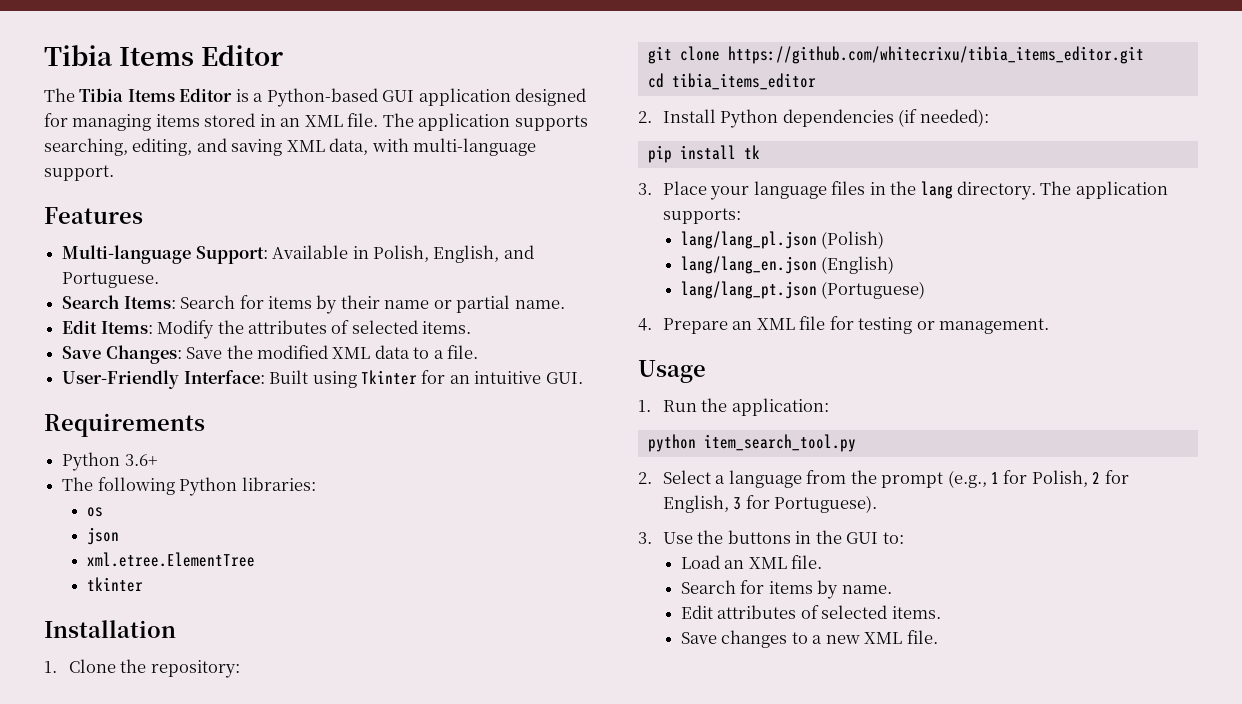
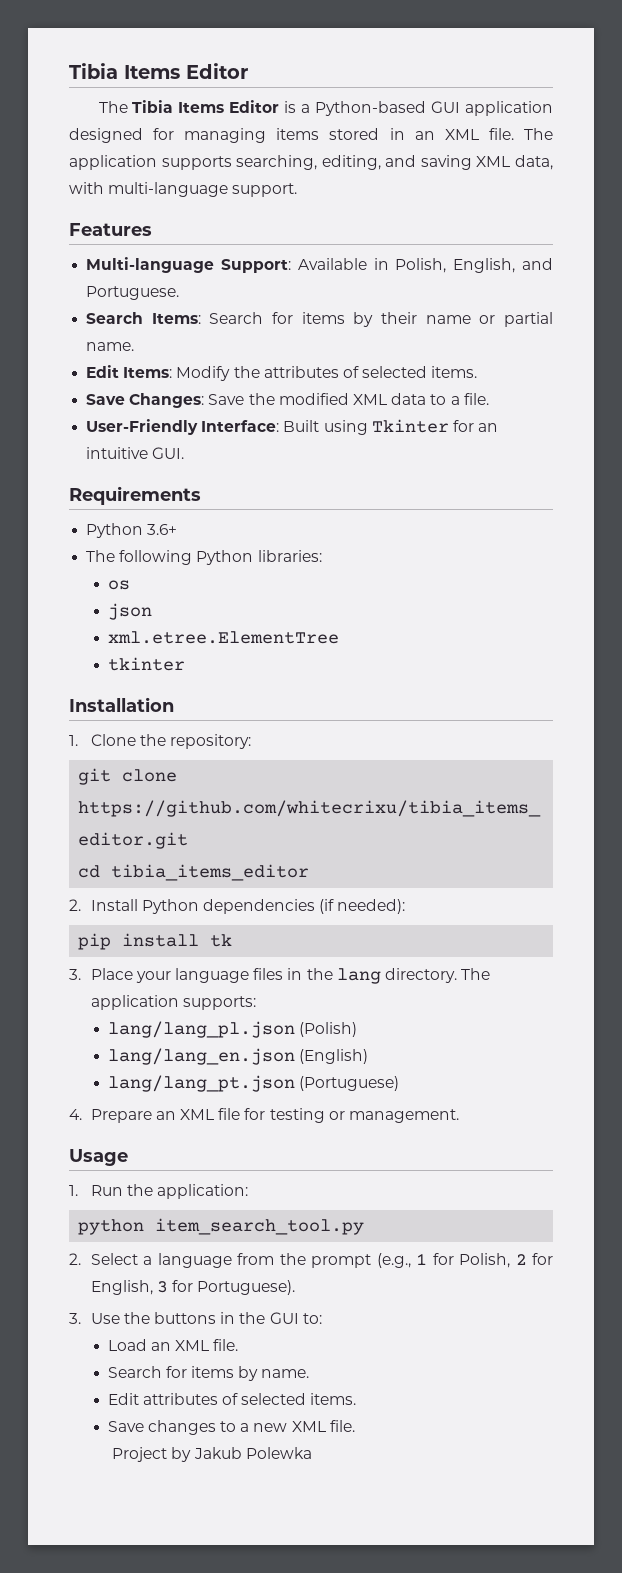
+ Project by Jakub Polewka

